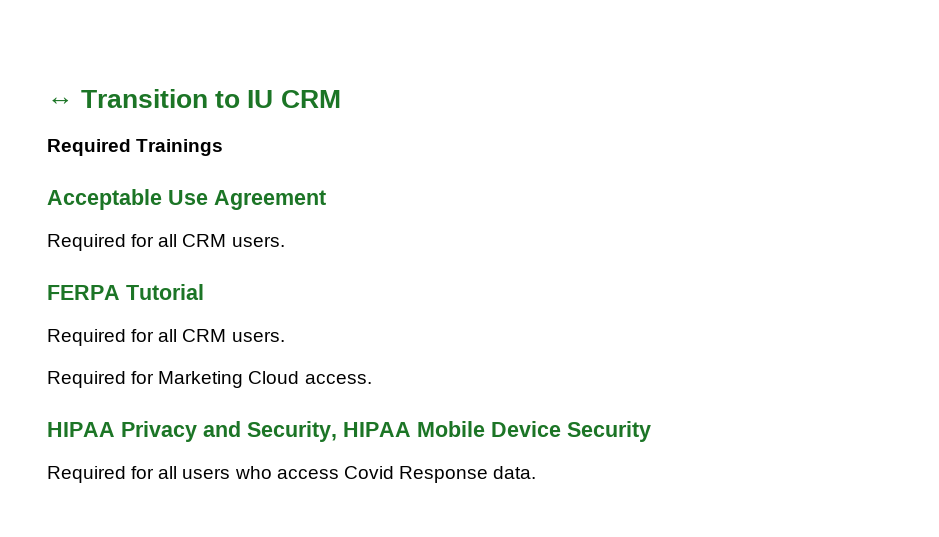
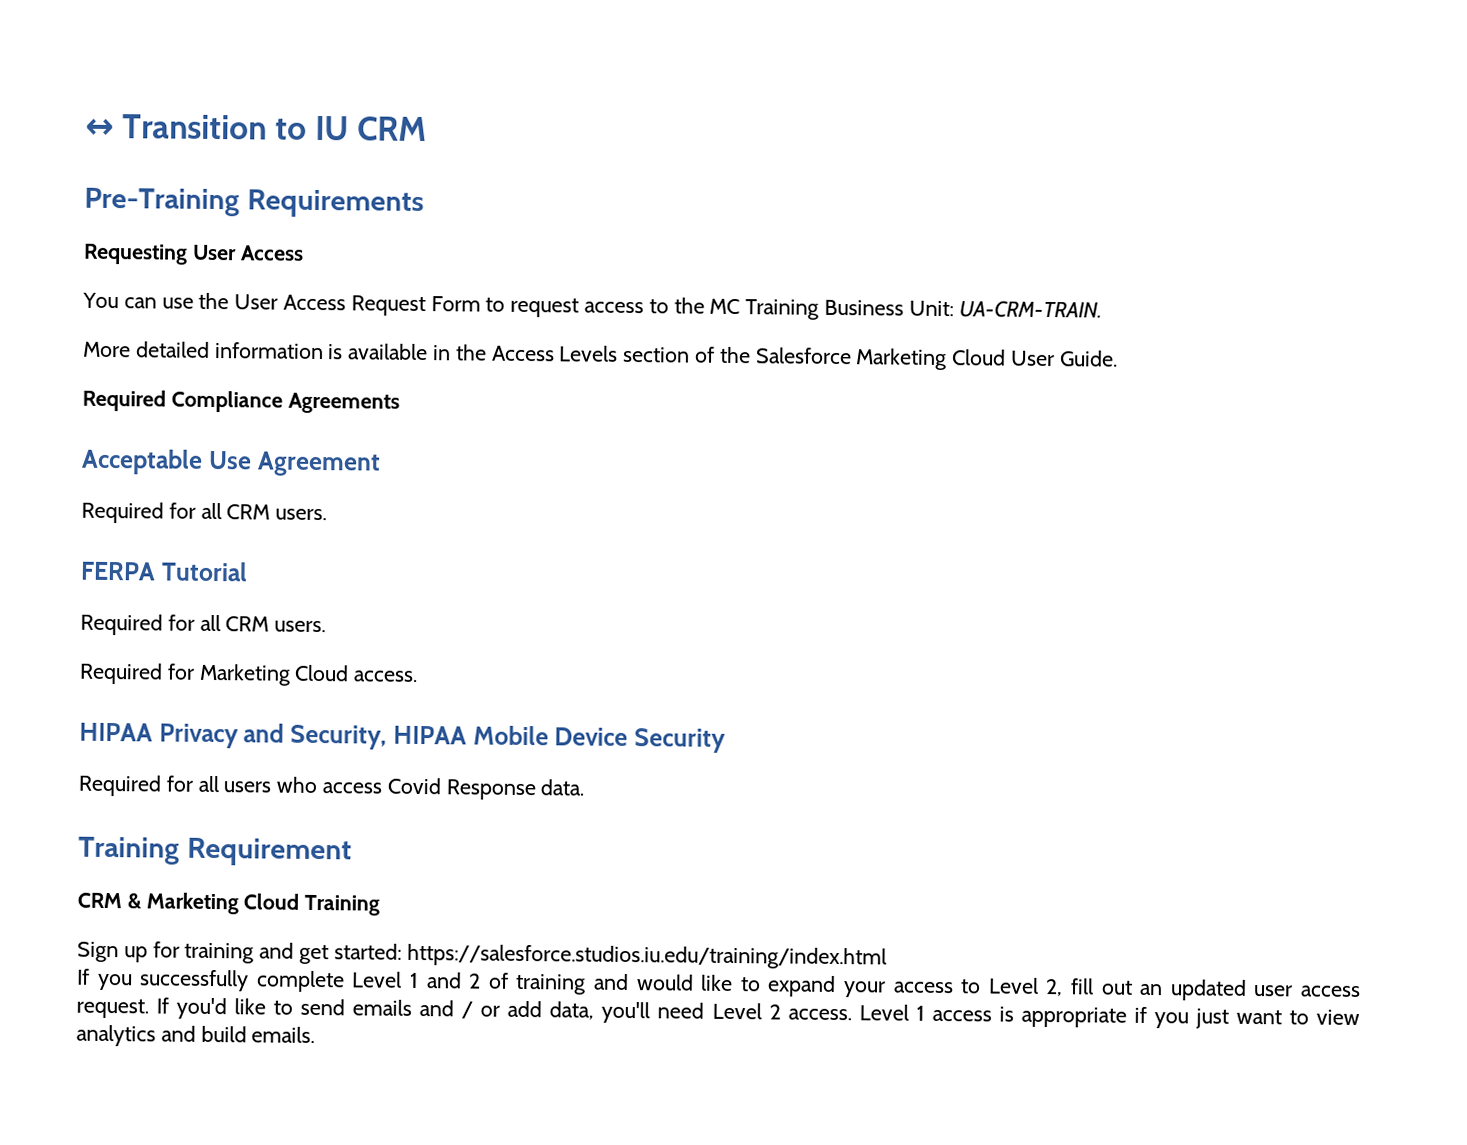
- Required Trainings
+ Pre-Training Requirements
+ Requesting User Access
+ You can use the User Access Request Form to request access to the MC Training Business Unit: UA-CRM-TRAIN.
+ More detailed information is available in the Access Levels section of the Salesforce Marketing Cloud User Guide.
+ Required Compliance Agreements
+ Training Requirement
+ CRM & Marketing Cloud Training
+ Sign up for training and get started: https://salesforce.studios.iu.edu/training/index.html
+ If you successfully complete Level 1 and 2 of training and would like to expand your access to Level 2, fill out an updated user access request. If you'd like to send emails and / or add data, you'll need Level 2 access. Level 1 access is appropriate if you just want to view analytics and build emails.

